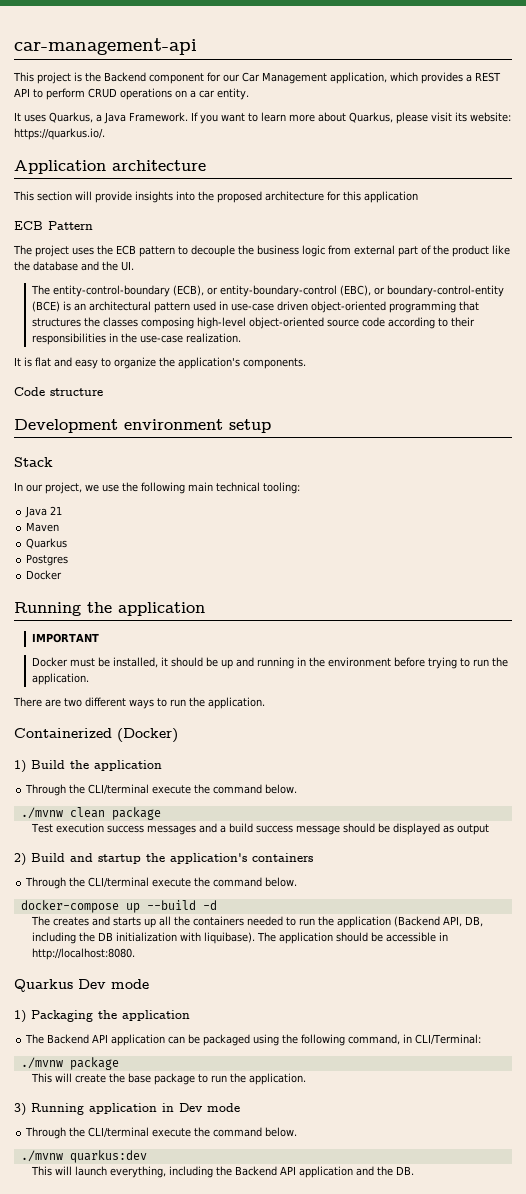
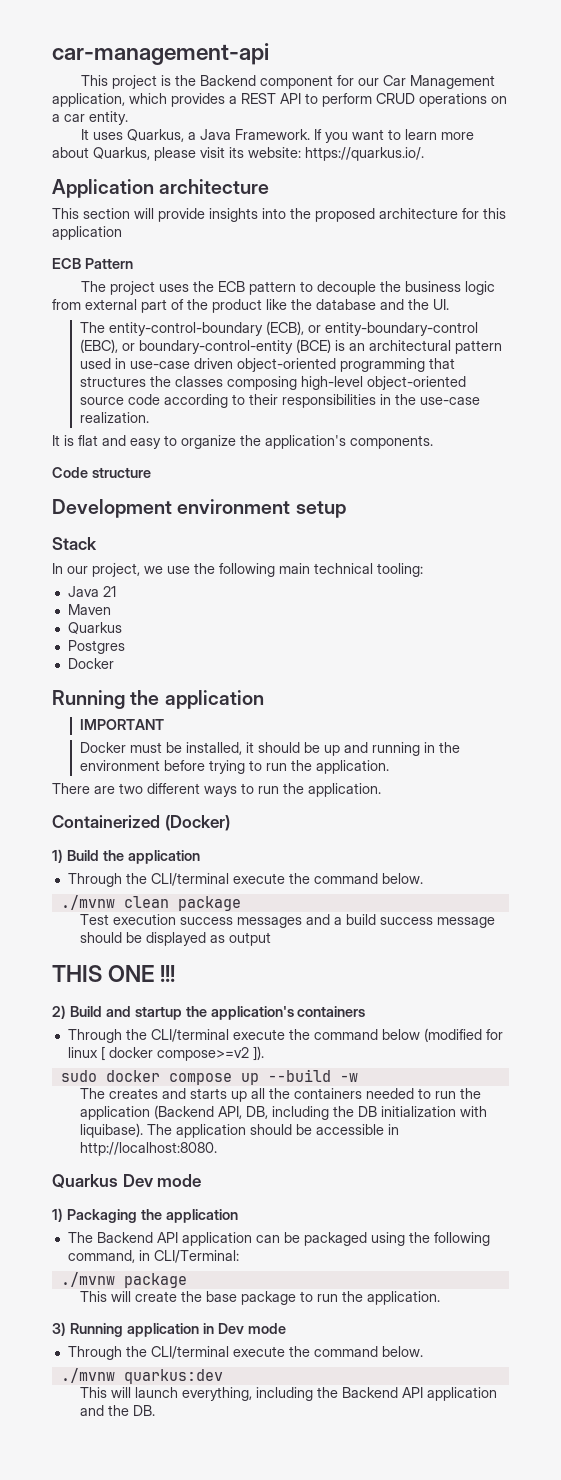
+ THIS ONE !!!
  2) Build and startup the application's containers
- Through the CLI/terminal execute the command below.
- docker-compose up --build -d
+ Through the CLI/terminal execute the command below (modified for linux [ docker compose>=v2 ]).
+ sudo docker compose up --build -w

